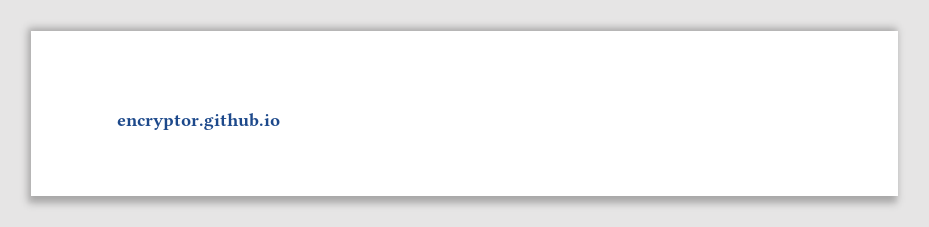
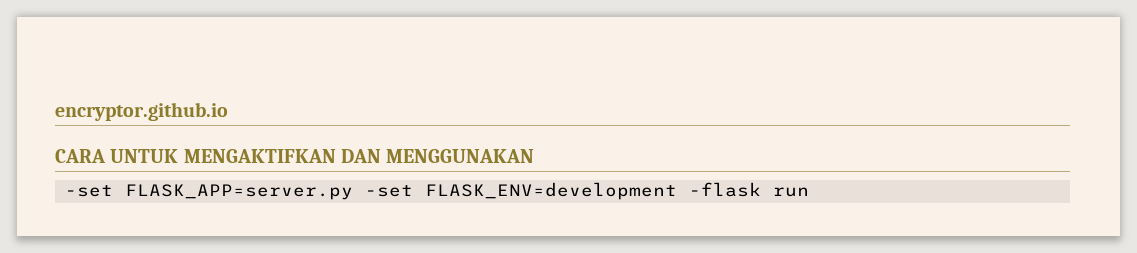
+ CARA UNTUK MENGAKTIFKAN DAN MENGGUNAKAN
+ -set FLASK_APP=server.py -set FLASK_ENV=development -flask run

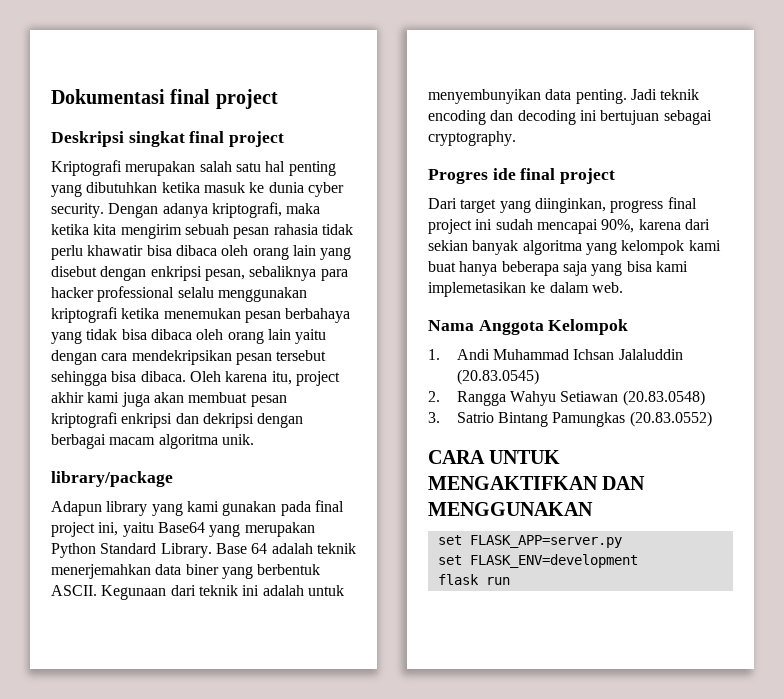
- encryptor.github.io
+ Dokumentasi final project
+ Deskripsi singkat final project
+ Kriptografi merupakan salah satu hal penting yang dibutuhkan ketika masuk ke dunia cyber security. Dengan adanya kriptografi, maka ketika kita mengirim sebuah pesan rahasia tidak perlu khawatir bisa dibaca oleh orang lain yang disebut dengan enkripsi pesan, sebaliknya para hacker professional selalu menggunakan kriptografi ketika menemukan pesan berbahaya yang tidak bisa dibaca oleh orang lain yaitu dengan cara mendekripsikan pesan tersebut sehingga bisa dibaca. Oleh karena itu, project akhir kami juga akan membuat pesan kriptografi enkripsi dan dekripsi dengan berbagai macam algoritma unik.
+ library/package
+ Adapun library yang kami gunakan pada final project ini, yaitu Base64 yang merupakan Python Standard Library. Base 64 adalah teknik menerjemahkan data biner yang berbentuk ASCII. Kegunaan dari teknik ini adalah untuk menyembunyikan data penting. Jadi teknik encoding dan decoding ini bertujuan sebagai cryptography.
+ Progres ide final project
+ Dari target yang diinginkan, progress final project ini sudah mencapai 90%, karena dari sekian banyak algoritma yang kelompok kami buat hanya beberapa saja yang bisa kami implemetasikan ke dalam web.
+ Nama Anggota Kelompok
+ 1. Andi Muhammad Ichsan Jalaluddin (20.83.0545)
+ 2. Rangga Wahyu Setiawan (20.83.0548)
+ 3. Satrio Bintang Pamungkas (20.83.0552)
- -set FLASK_APP=server.py -set FLASK_ENV=development -flask run
+ set FLASK_APP=server.py
+ set FLASK_ENV=development
+ flask run

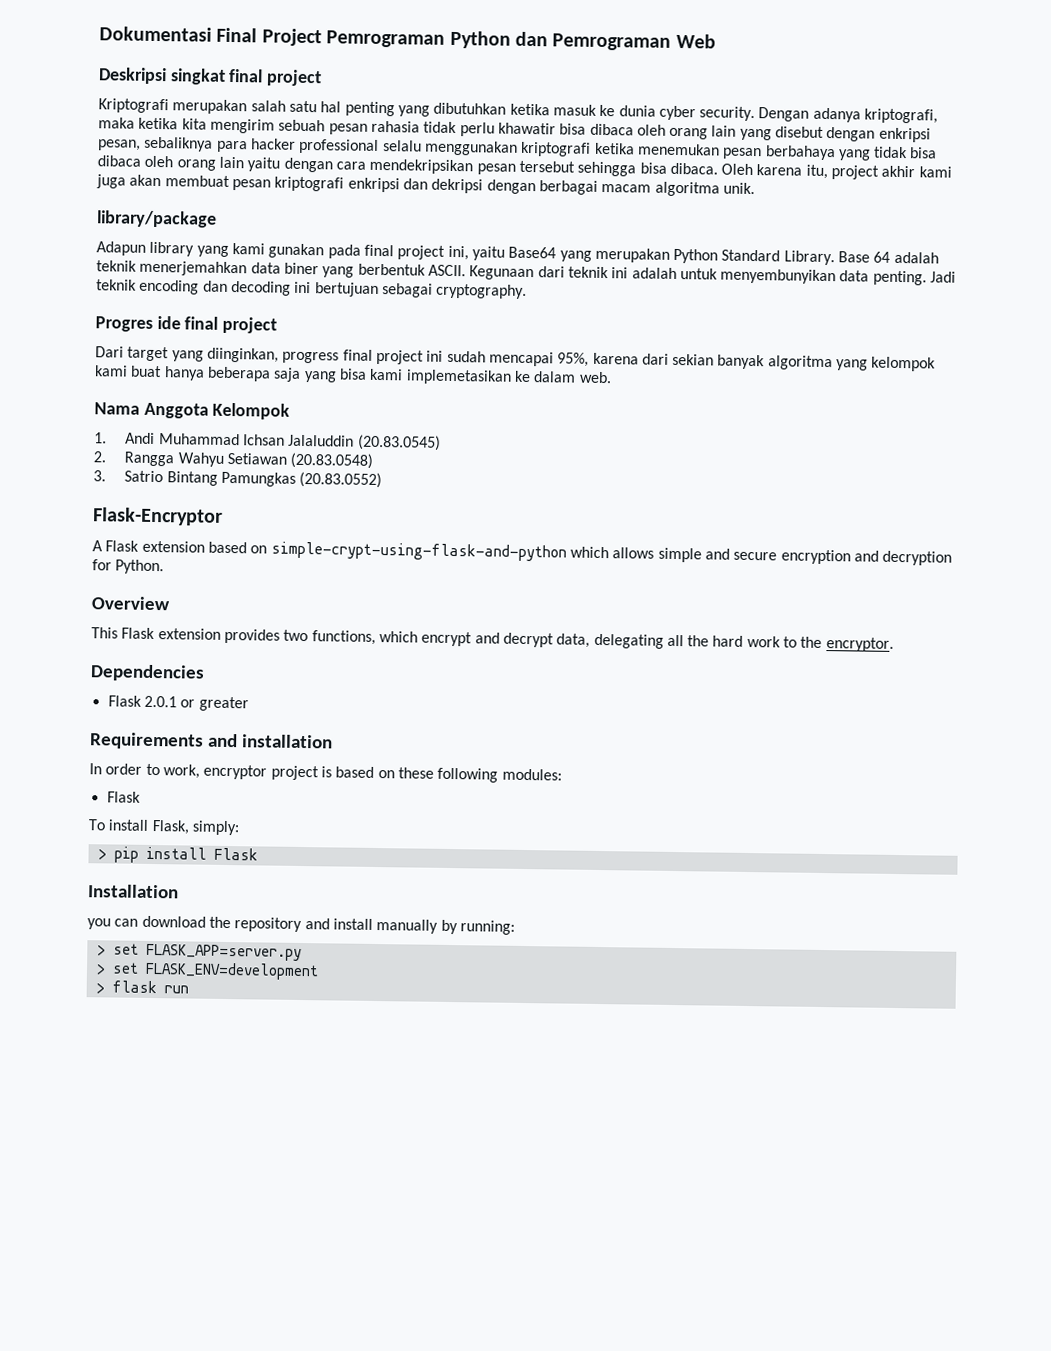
- Dokumentasi final project
+ Dokumentasi Final Project Pemrograman Python dan Pemrograman Web
- Dari target yang diinginkan, progress final project ini sudah mencapai 90%, karena dari sekian banyak algoritma yang kelompok kami buat hanya beberapa saja yang bisa kami implemetasikan ke dalam web.
+ Dari target yang diinginkan, progress final project ini sudah mencapai 95%, karena dari sekian banyak algoritma yang kelompok kami buat hanya beberapa saja yang bisa kami implemetasikan ke dalam web.
- CARA UNTUK MENGAKTIFKAN DAN MENGGUNAKAN
- set FLASK_APP=server.py
+ Flask-Encryptor
+ A Flask extension based on simple-crypt-using-flask-and-python which allows simple and secure encryption and decryption for Python.
+ Overview
+ This Flask extension provides two functions, which encrypt and decrypt data, delegating all the hard work to the encryptor.
+ Dependencies
+ Flask 2.0.1 or greater
+ Requirements and installation
+ In order to work, encryptor project is based on these following modules:
+ Flask
+ To install Flask, simply:
+ > pip install Flask
+ Installation
+ you can download the repository and install manually by running:
+ > set FLASK_APP=server.py
- set FLASK_ENV=development
+ > set FLASK_ENV=development
- flask run
+ > flask run

